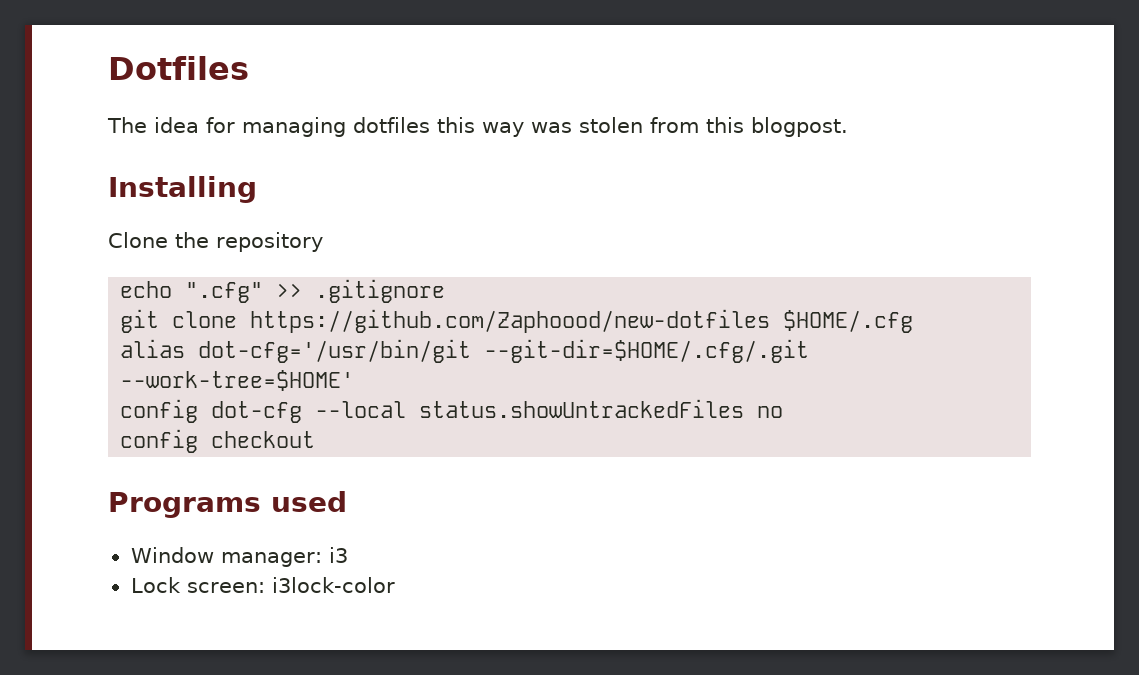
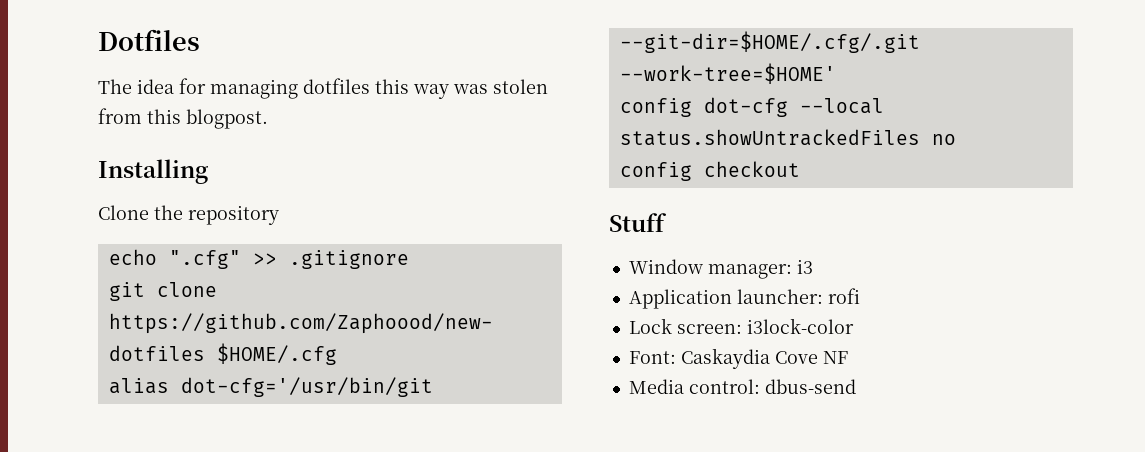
- Programs used
+ Stuff
+ Application launcher: rofi
+ Font: Caskaydia Cove NF
+ Media control: dbus-send

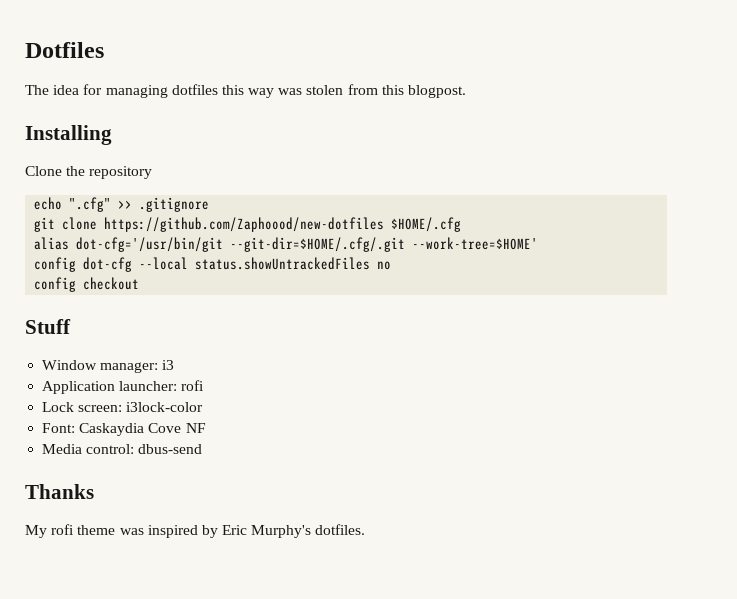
+ Thanks
+ My rofi theme was inspired by Eric Murphy's dotfiles.

